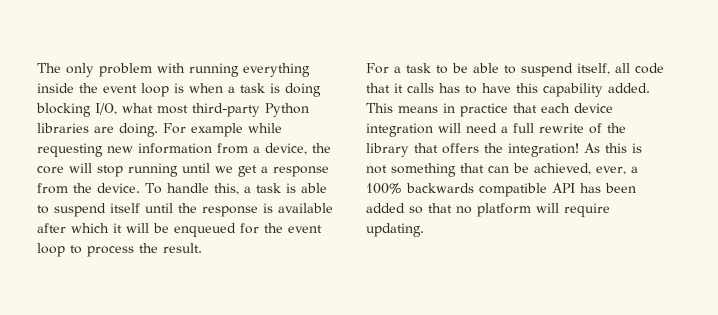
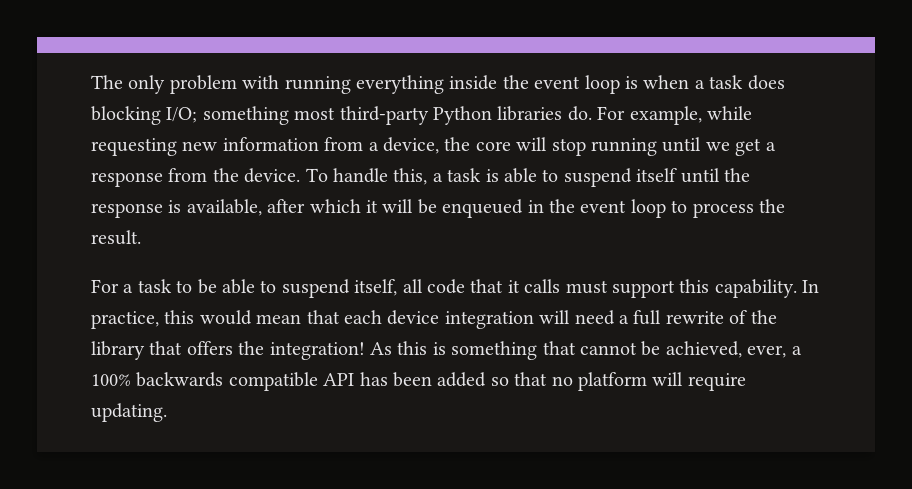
- The only problem with running everything inside the event loop is when a task is doing blocking I/O, what most third-party Python libraries are doing. For example while requesting new information from a device, the core will stop running until we get a response from the device.
+ The only problem with running everything inside the event loop is when a task does blocking I/O; something most third-party Python libraries do. For example, while requesting new information from a device, the core will stop running until we get a response from the device.
- To handle this, a task is able to suspend itself until the response is available after which it will be enqueued for the event loop to process the result.
+ To handle this, a task is able to suspend itself until the response is available, after which it will be enqueued in the event loop to process the result.
- For a task to be able to suspend itself, all code that it calls has to have this capability added. This means in practice that each device integration will need a full rewrite of the library that offers the integration!
+ For a task to be able to suspend itself, all code that it calls must support this capability. In practice, this would mean that each device integration will need a full rewrite of the library that offers the integration!
- As this is not something that can be achieved, ever, a 100% backwards compatible API has been added so that no platform will require updating.
+ As this is something that cannot be achieved, ever, a 100% backwards compatible API has been added so that no platform will require updating.

